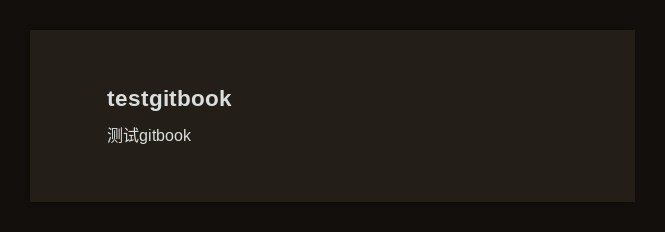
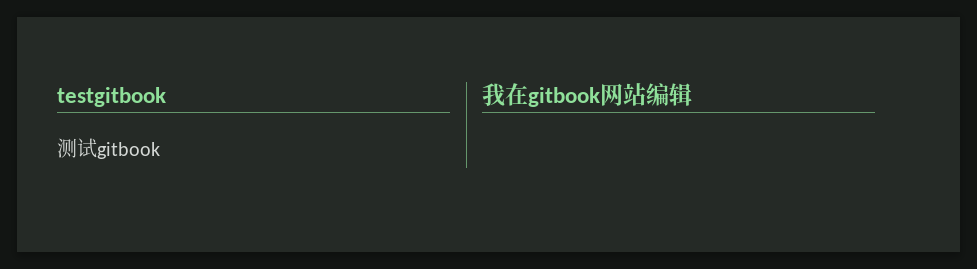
+ 我在gitbook网站编辑

